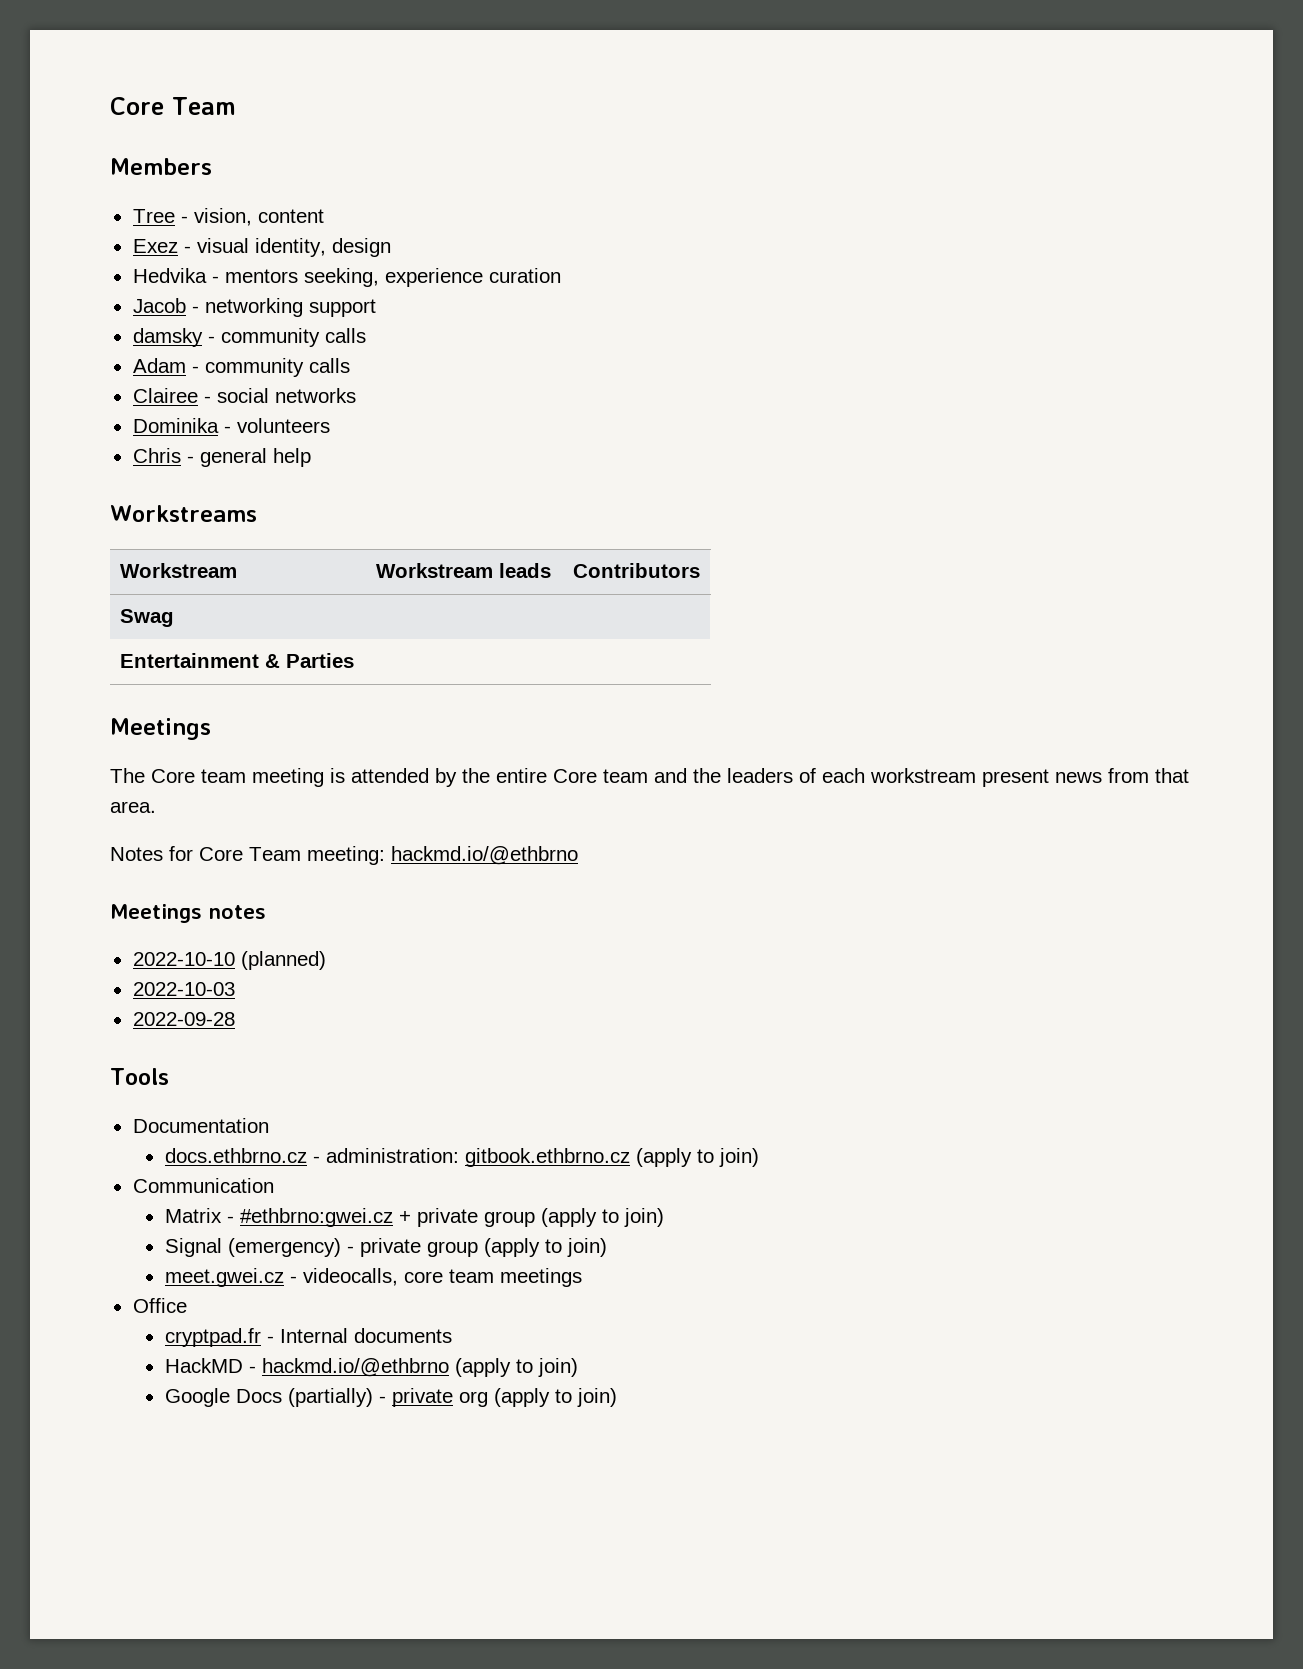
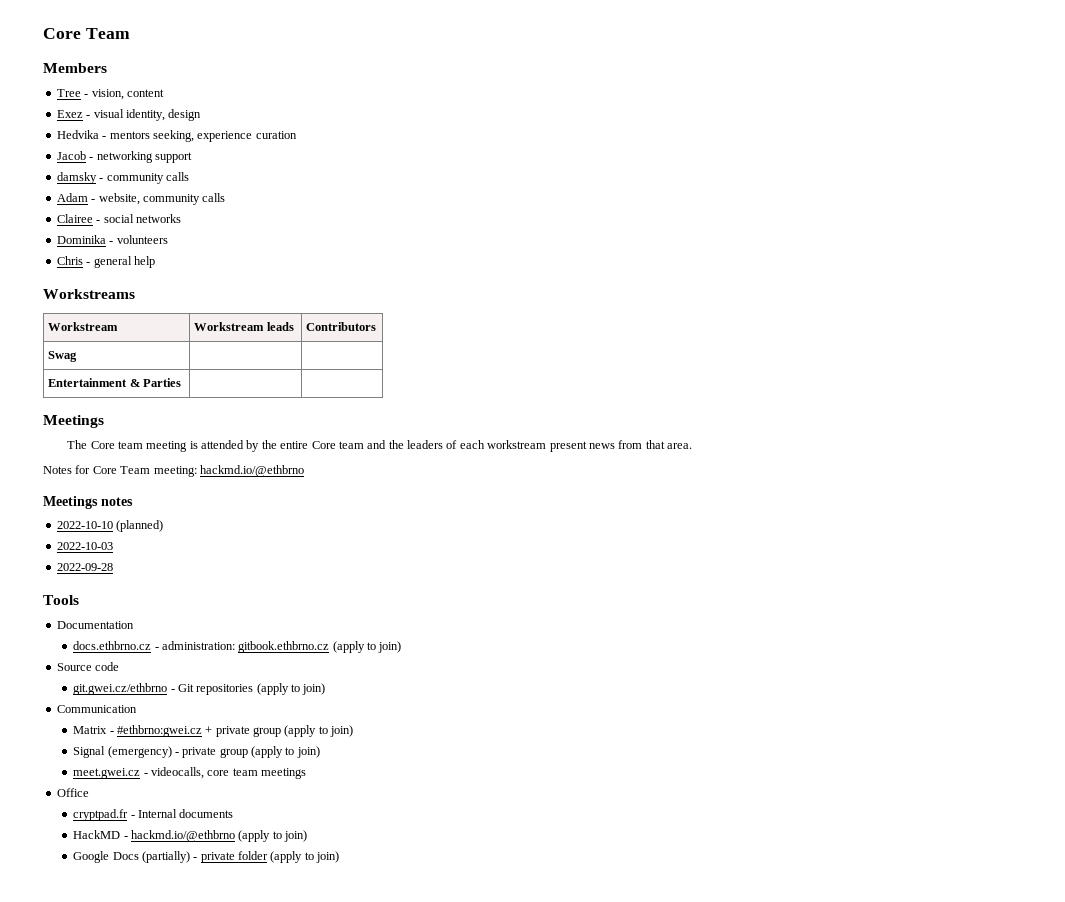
- Adam - community calls
+ Adam - website, community calls
+ Source code
+ git.gwei.cz/ethbrno - Git repositories (apply to join)
- Google Docs (partially) - private org (apply to join)
+ Google Docs (partially) - private folder (apply to join)

